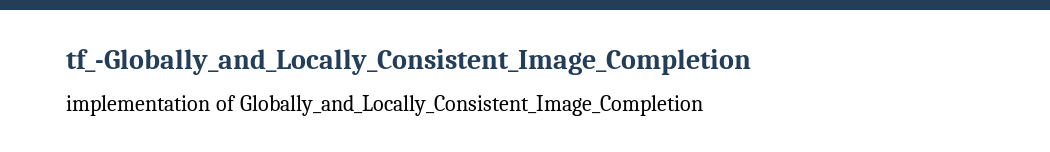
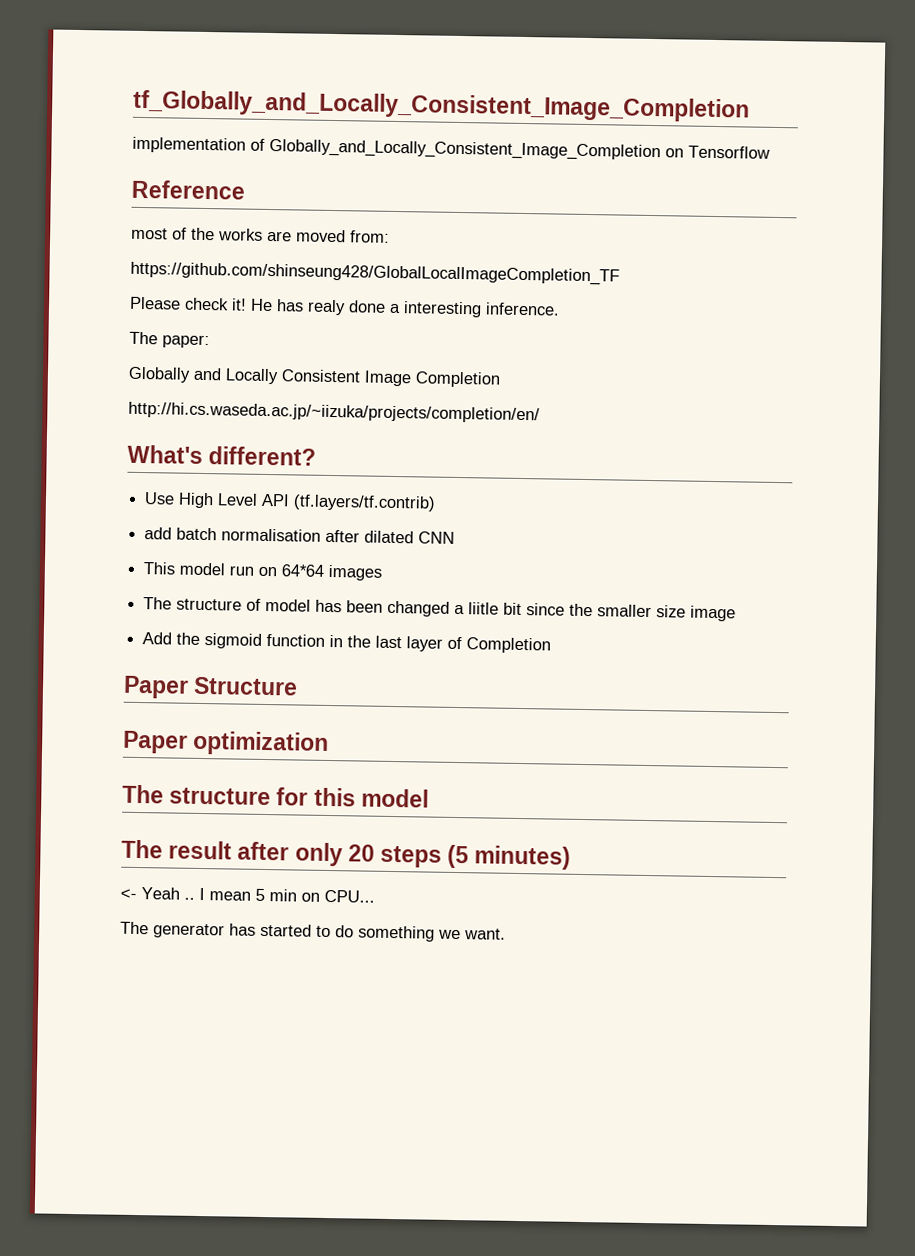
- tf_-Globally_and_Locally_Consistent_Image_Completion
+ tf_Globally_and_Locally_Consistent_Image_Completion
- implementation of Globally_and_Locally_Consistent_Image_Completion
+ implementation of Globally_and_Locally_Consistent_Image_Completion on Tensorflow
+ Reference
+ most of the works are moved from:
+ https://github.com/shinseung428/GlobalLocalImageCompletion_TF
+ Please check it! He has realy done a interesting inference.
+ The paper:
+ Globally and Locally Consistent Image Completion
+ http://hi.cs.waseda.ac.jp/~iizuka/projects/completion/en/
+ What's different?
+ Use High Level API (tf.layers/tf.contrib)
+ add batch normalisation after dilated CNN
+ This model run on 64*64 images
+ The structure of model has been changed a liitle bit since the smaller size image
+ Add the sigmoid function in the last layer of Completion
+ Paper Structure
+ Paper optimization
+ The structure for this model
+ The result after only 20 steps (5 minutes)
+ <- Yeah .. I mean 5 min on CPU...
+ The generator has started to do something we want.

